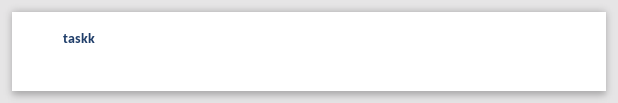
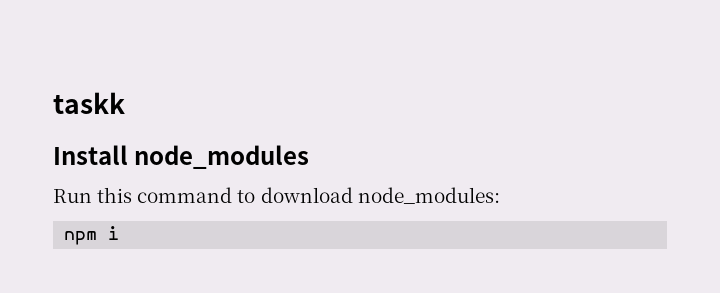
+ Install node_modules
+ Run this command to download node_modules:
+ npm i

